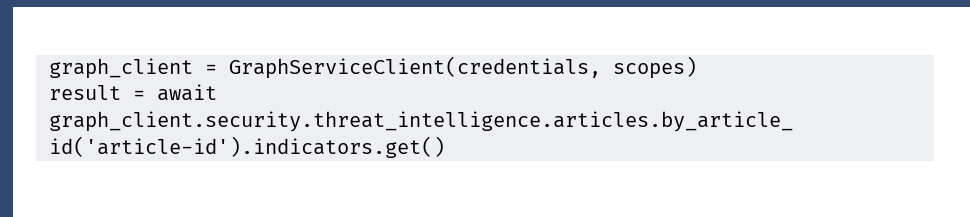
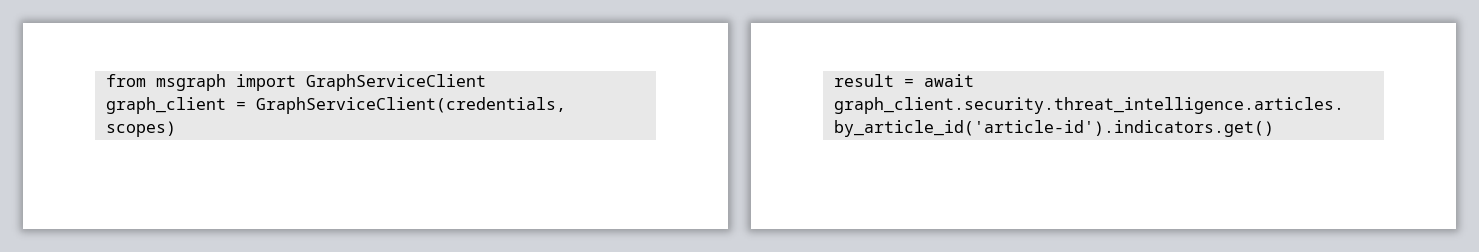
+ from msgraph import GraphServiceClient

